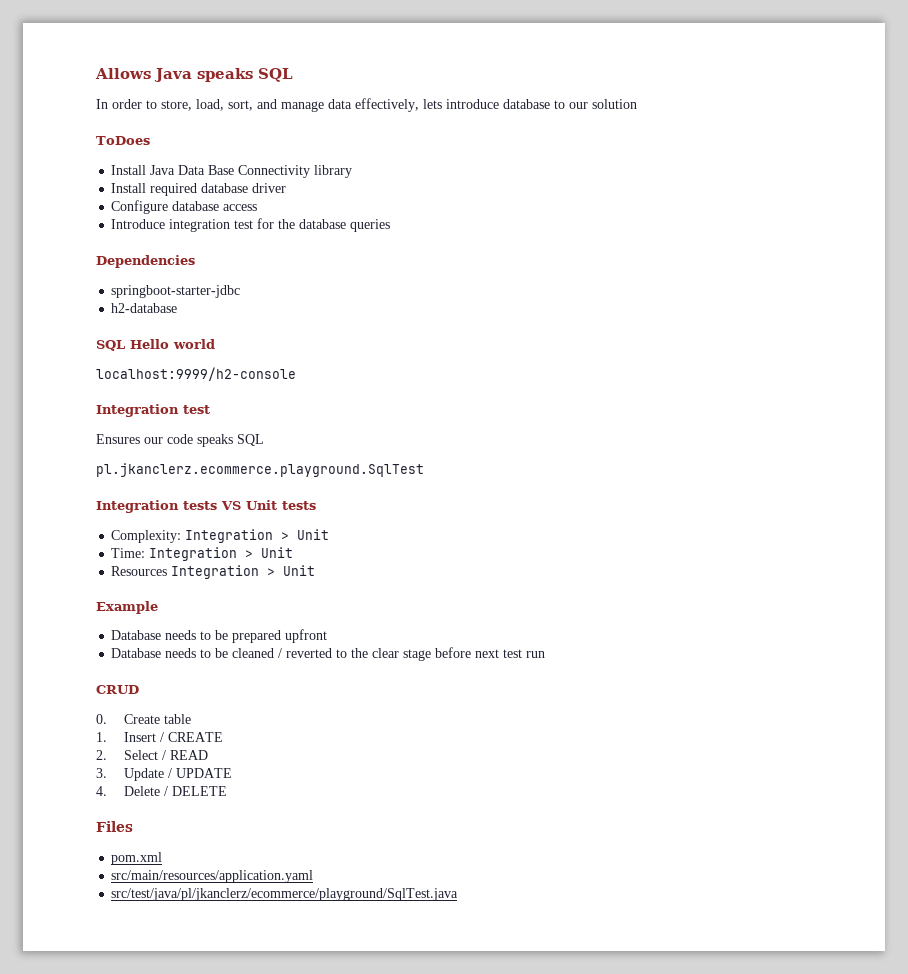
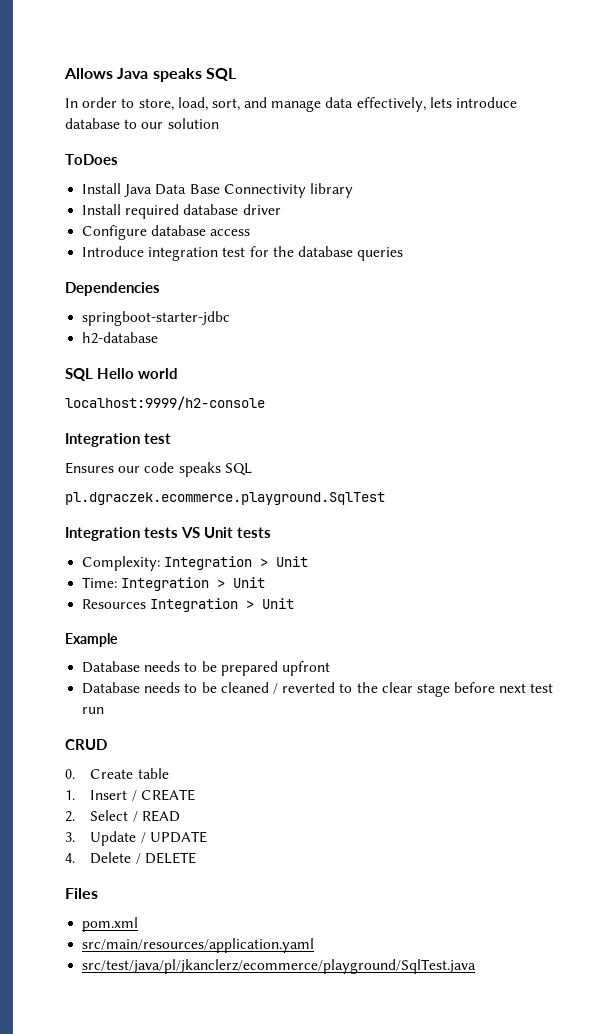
- pl.jkanclerz.ecommerce.playground.SqlTest
+ pl.dgraczek.ecommerce.playground.SqlTest

